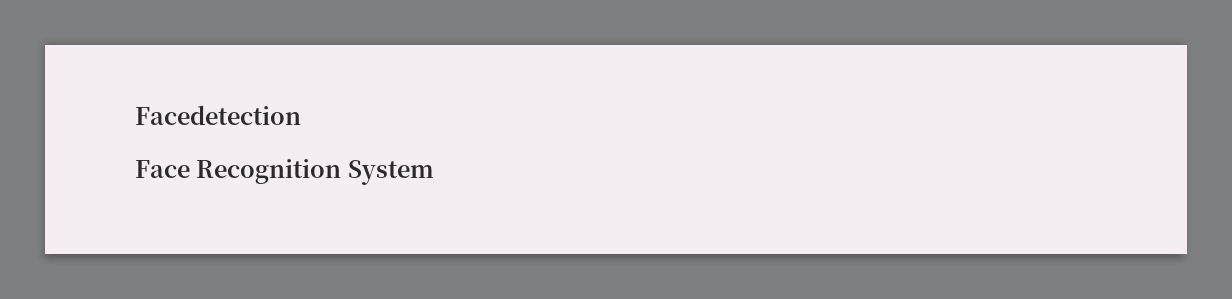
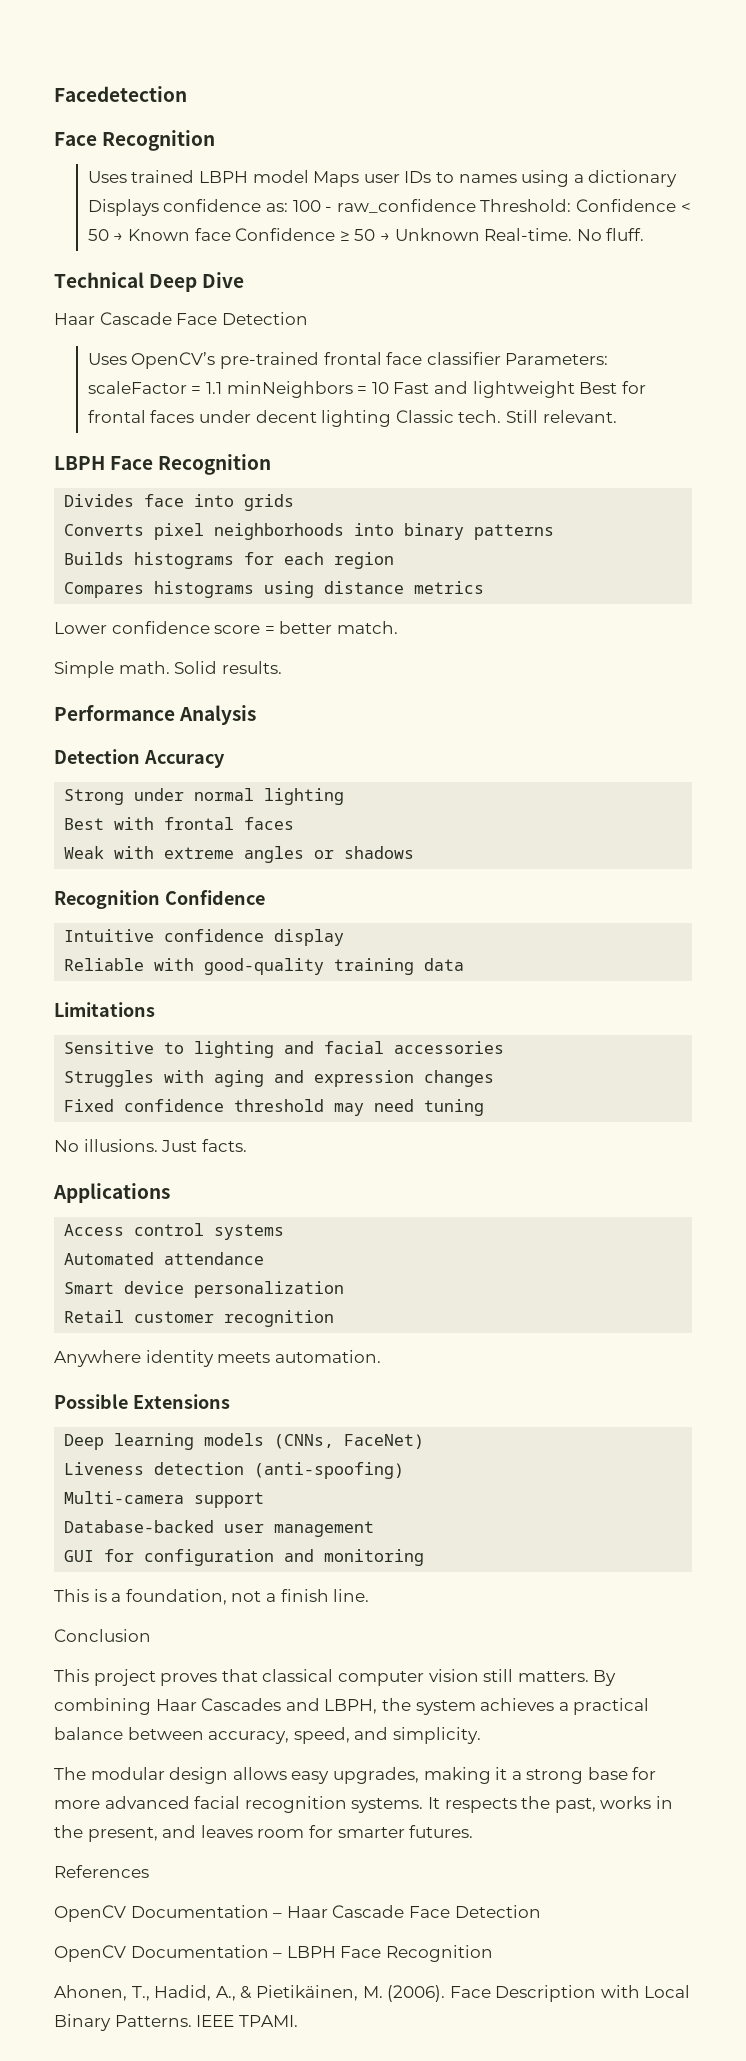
  Facedetection
- Face Recognition System
+ Face Recognition
+ Uses trained LBPH model Maps user IDs to names using a dictionary Displays confidence as: 100 - raw_confidence Threshold: Confidence < 50 → Known face Confidence ≥ 50 → Unknown Real-time. No fluff.
+ Technical Deep Dive
+ Haar Cascade Face Detection
+ Uses OpenCV’s pre-trained frontal face classifier Parameters: scaleFactor = 1.1 minNeighbors = 10 Fast and lightweight Best for frontal faces under decent lighting Classic tech. Still relevant.
+ LBPH Face Recognition
+ Divides face into grids
+ Converts pixel neighborhoods into binary patterns
+ Builds histograms for each region
+ Compares histograms using distance metrics
+ Lower confidence score = better match.
+ Simple math. Solid results.
+ Performance Analysis
+ Detection Accuracy
+ Strong under normal lighting
+ Best with frontal faces
+ Weak with extreme angles or shadows
+ Recognition Confidence
+ Intuitive confidence display
+ Reliable with good-quality training data
+ Limitations
+ Sensitive to lighting and facial accessories
+ Struggles with aging and expression changes
+ Fixed confidence threshold may need tuning
+ No illusions. Just facts.
+ Applications
+ Access control systems
+ Automated attendance
+ Smart device personalization
+ Retail customer recognition
+ Anywhere identity meets automation.
+ Possible Extensions
+ Deep learning models (CNNs, FaceNet)
+ Liveness detection (anti-spoofing)
+ Multi-camera support
+ Database-backed user management
+ GUI for configuration and monitoring
+ This is a foundation, not a finish line.
+ Conclusion
+ This project proves that classical computer vision still matters. By combining Haar Cascades and LBPH, the system achieves a practical balance between accuracy, speed, and simplicity.
+ The modular design allows easy upgrades, making it a strong base for more advanced facial recognition systems. It respects the past, works in the present, and leaves room for smarter futures.
+ References
+ OpenCV Documentation – Haar Cascade Face Detection
+ OpenCV Documentation – LBPH Face Recognition
+ Ahonen, T., Hadid, A., & Pietikäinen, M. (2006). Face Description with Local Binary Patterns. IEEE TPAMI.

